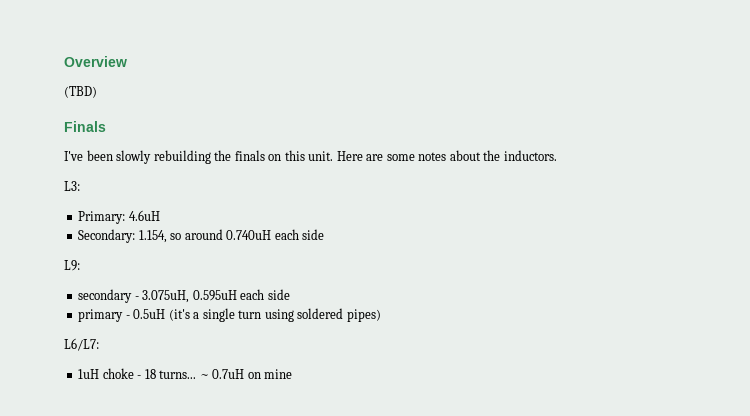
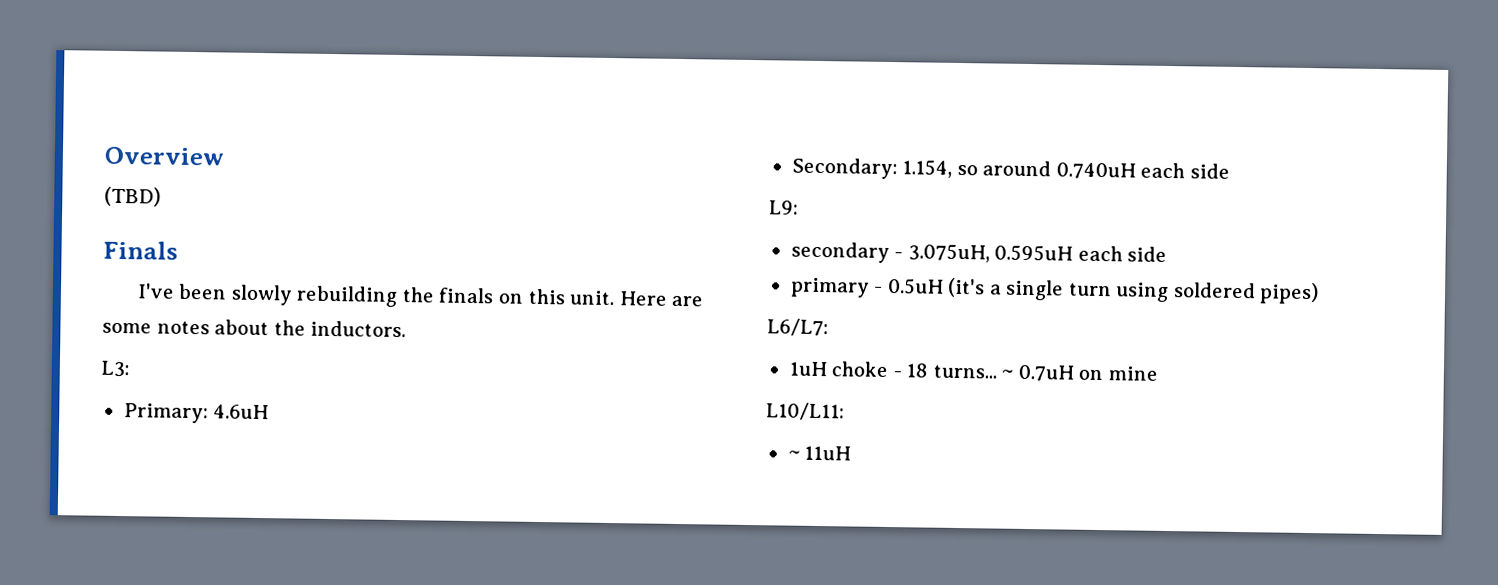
+ L10/L11:
+ ~ 11uH

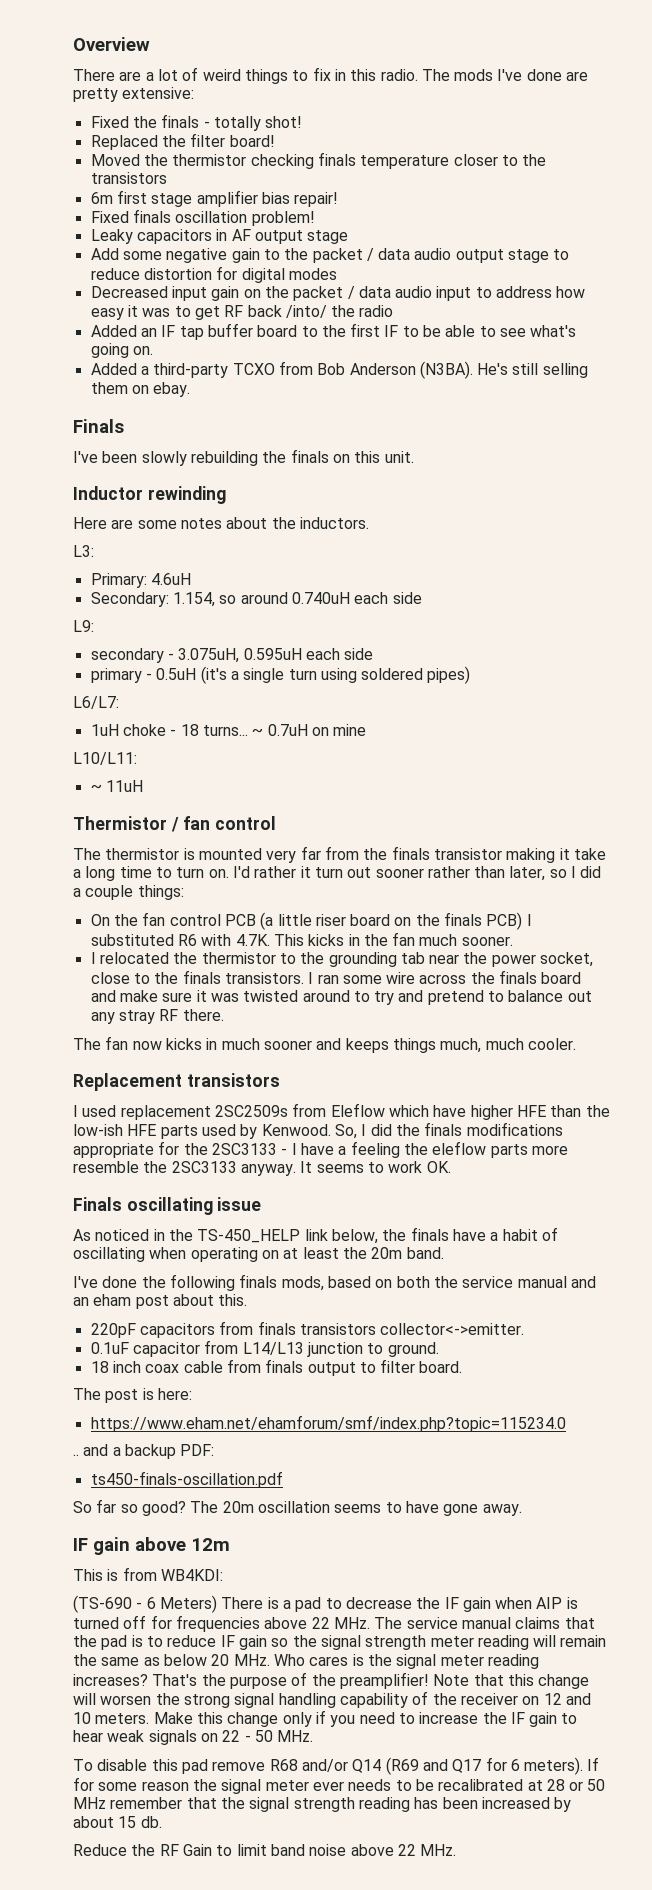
- (TBD)
+ There are a lot of weird things to fix in this radio. The mods I've done are pretty extensive:
+ Fixed the finals - totally shot!
+ Replaced the filter board!
+ Moved the thermistor checking finals temperature closer to the transistors
+ 6m first stage amplifier bias repair!
+ Fixed finals oscillation problem!
+ Leaky capacitors in AF output stage
+ Add some negative gain to the packet / data audio output stage to reduce distortion for digital modes
+ Decreased input gain on the packet / data audio input to address how easy it was to get RF back /into/ the radio
+ Added an IF tap buffer board to the first IF to be able to see what's going on.
+ Added a third-party TCXO from Bob Anderson (N3BA). He's still selling them on ebay.
- I've been slowly rebuilding the finals on this unit. Here are some notes about the inductors.
+ I've been slowly rebuilding the finals on this unit.
+ Inductor rewinding
+ Here are some notes about the inductors.
+ Thermistor / fan control
+ The thermistor is mounted very far from the finals transistor making it take a long time to turn on. I'd rather it turn out sooner rather than later, so I did a couple things:
+ On the fan control PCB (a little riser board on the finals PCB) I substituted R6 with 4.7K. This kicks in the fan much sooner.
+ I relocated the thermistor to the grounding tab near the power socket, close to the finals transistors. I ran some wire across the finals board and make sure it was twisted around to try and pretend to balance out any stray RF there.
+ The fan now kicks in much sooner and keeps things much, much cooler.
+ Replacement transistors
+ I used replacement 2SC2509s from Eleflow which have higher HFE than the low-ish HFE parts used by Kenwood. So, I did the finals modifications appropriate for the 2SC3133 - I have a feeling the eleflow parts more resemble the 2SC3133 anyway. It seems to work OK.
+ Finals oscillating issue
+ As noticed in the TS-450_HELP link below, the finals have a habit of oscillating when operating on at least the 20m band.
+ I've done the following finals mods, based on both the service manual and an eham post about this.
+ 220pF capacitors from finals transistors collector<->emitter.
+ 0.1uF capacitor from L14/L13 junction to ground.
+ 18 inch coax cable from finals output to filter board.
+ The post is here:
+ https://www.eham.net/ehamforum/smf/index.php?topic=115234.0
+ .. and a backup PDF:
+ ts450-finals-oscillation.pdf
+ So far so good? The 20m oscillation seems to have gone away.
+ IF gain above 12m
+ This is from WB4KDI:
+ (TS-690 - 6 Meters) There is a pad to decrease the IF gain when AIP is turned off for frequencies above 22 MHz. The service manual claims that the pad is to reduce IF gain so the signal strength meter reading will remain the same as below 20 MHz. Who cares is the signal meter reading increases? That's the purpose of the preamplifier! Note that this change will worsen the strong signal handling capability of the receiver on 12 and 10 meters. Make this change only if you need to increase the IF gain to hear weak signals on 22 - 50 MHz.
+ To disable this pad remove R68 and/or Q14 (R69 and Q17 for 6 meters). If for some reason the signal meter ever needs to be recalibrated at 28 or 50 MHz remember that the signal strength reading has been increased by about 15 db.
+ Reduce the RF Gain to limit band noise above 22 MHz.

